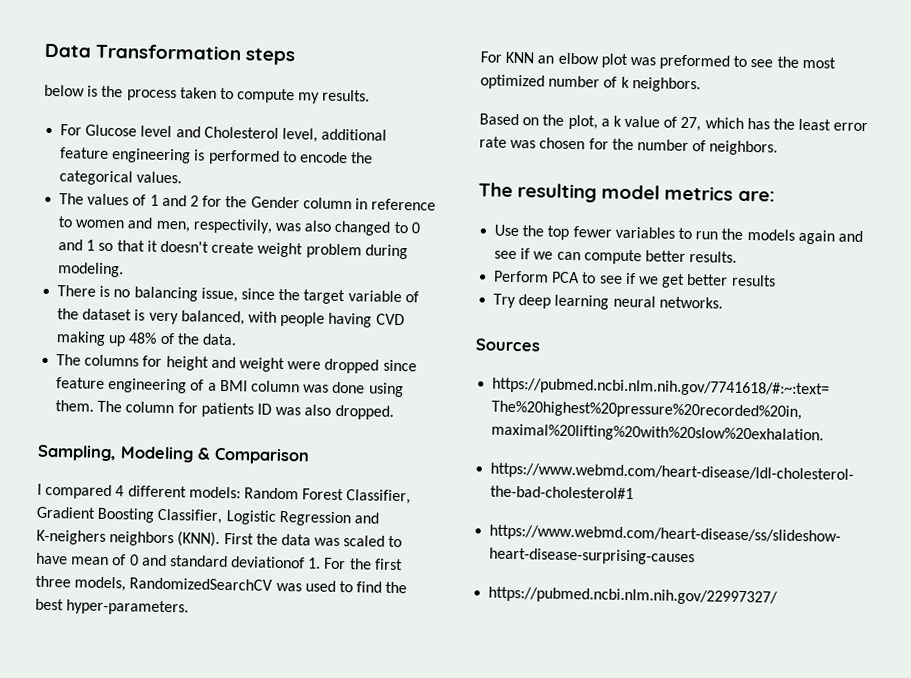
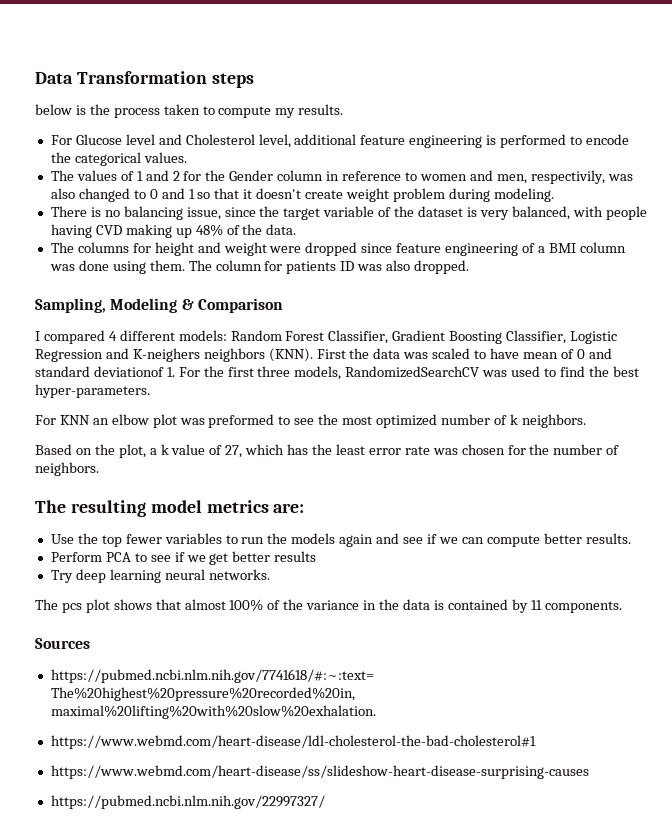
+ The pcs plot shows that almost 100% of the variance in the data is contained by 11 components.

